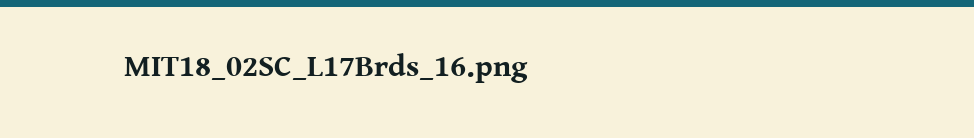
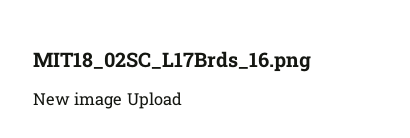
+ New image Upload

